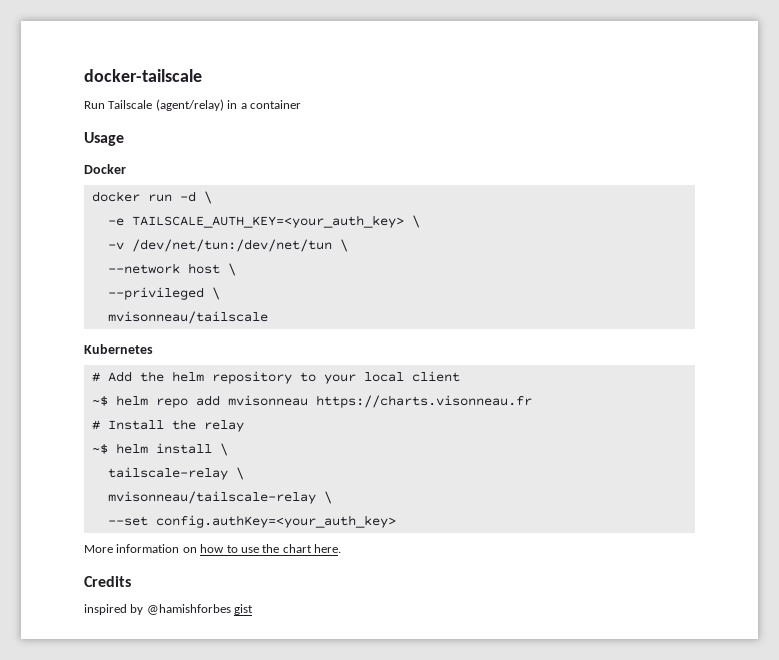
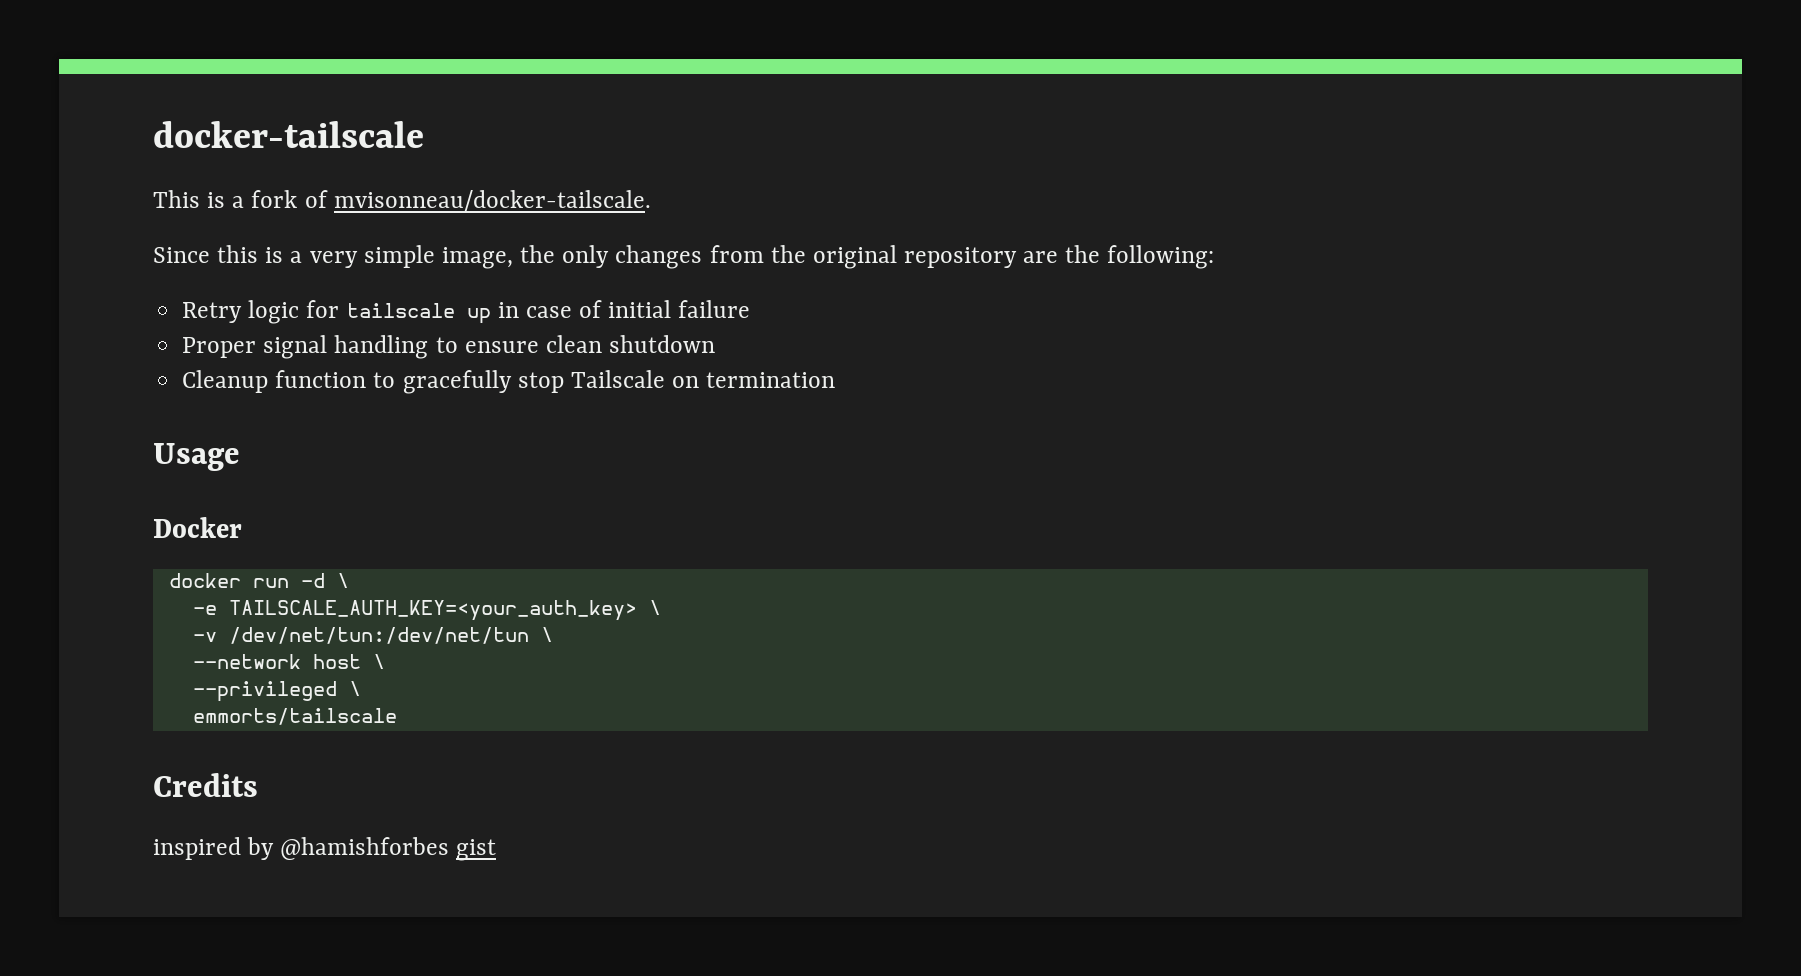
- Run Tailscale (agent/relay) in a container
+ This is a fork of mvisonneau/docker-tailscale.
+ Since this is a very simple image, the only changes from the original repository are the following:
+ Retry logic for tailscale up in case of initial failure
+ Proper signal handling to ensure clean shutdown
+ Cleanup function to gracefully stop Tailscale on termination
- mvisonneau/tailscale
- Kubernetes
- # Add the helm repository to your local client
- ~$ helm repo add mvisonneau https://charts.visonneau.fr
- # Install the relay
- ~$ helm install \
- tailscale-relay \
- mvisonneau/tailscale-relay \
- --set config.authKey=<your_auth_key>
- More information on how to use the chart here.
+ emmorts/tailscale

